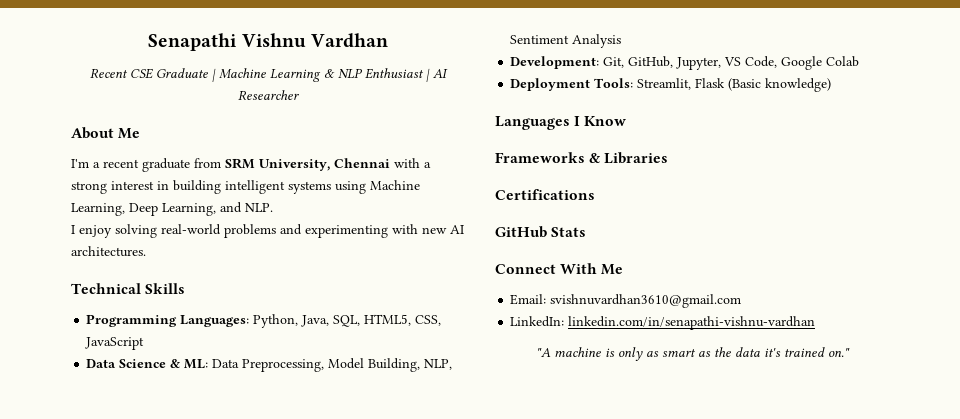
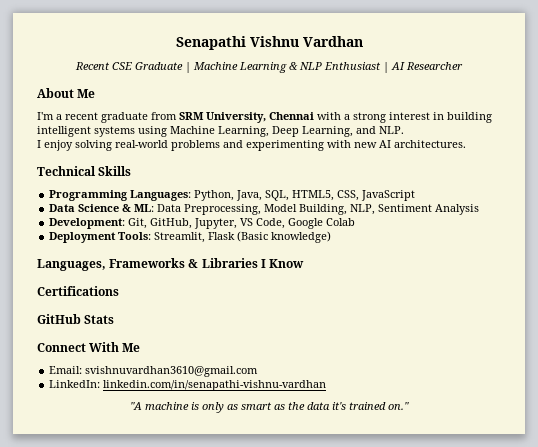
- Languages I Know
- Frameworks & Libraries
+ Languages, Frameworks & Libraries I Know

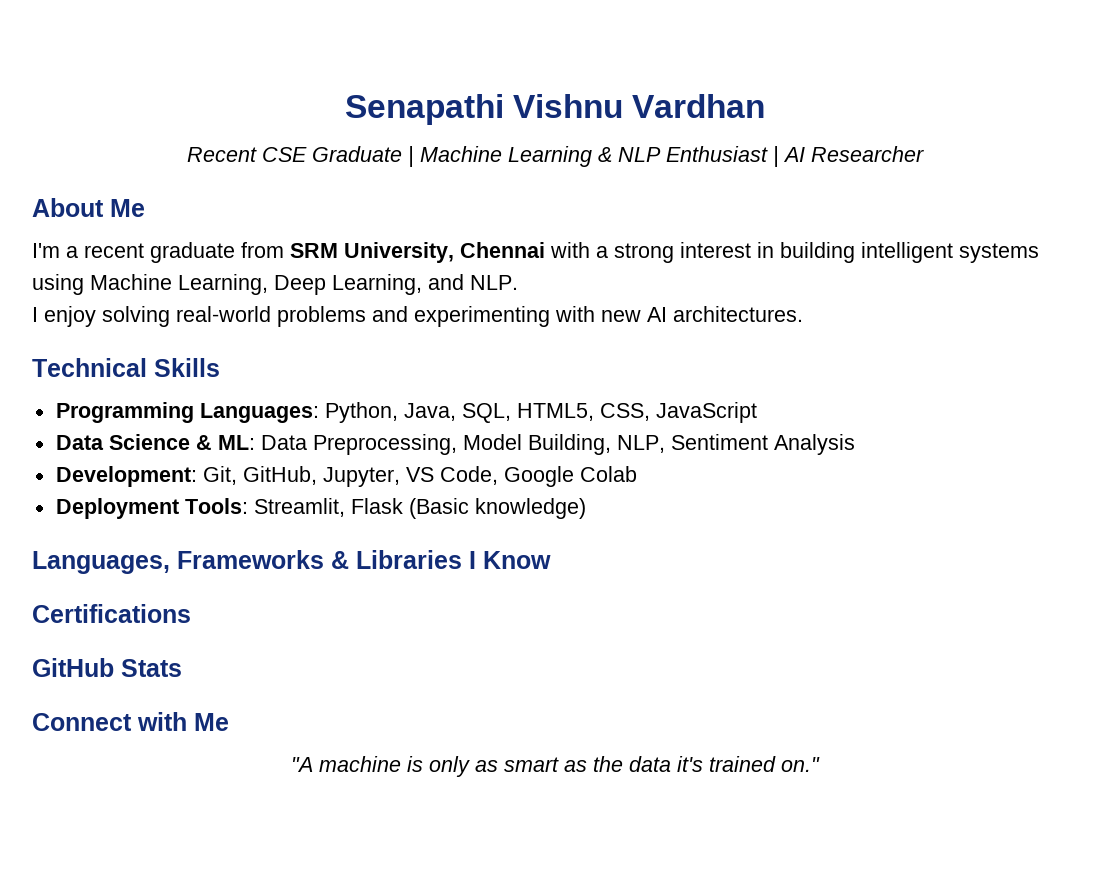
- Connect With Me
- Email: svishnuvardhan3610@gmail.com
- LinkedIn: linkedin.com/in/senapathi-vishnu-vardhan
+ Connect with Me

